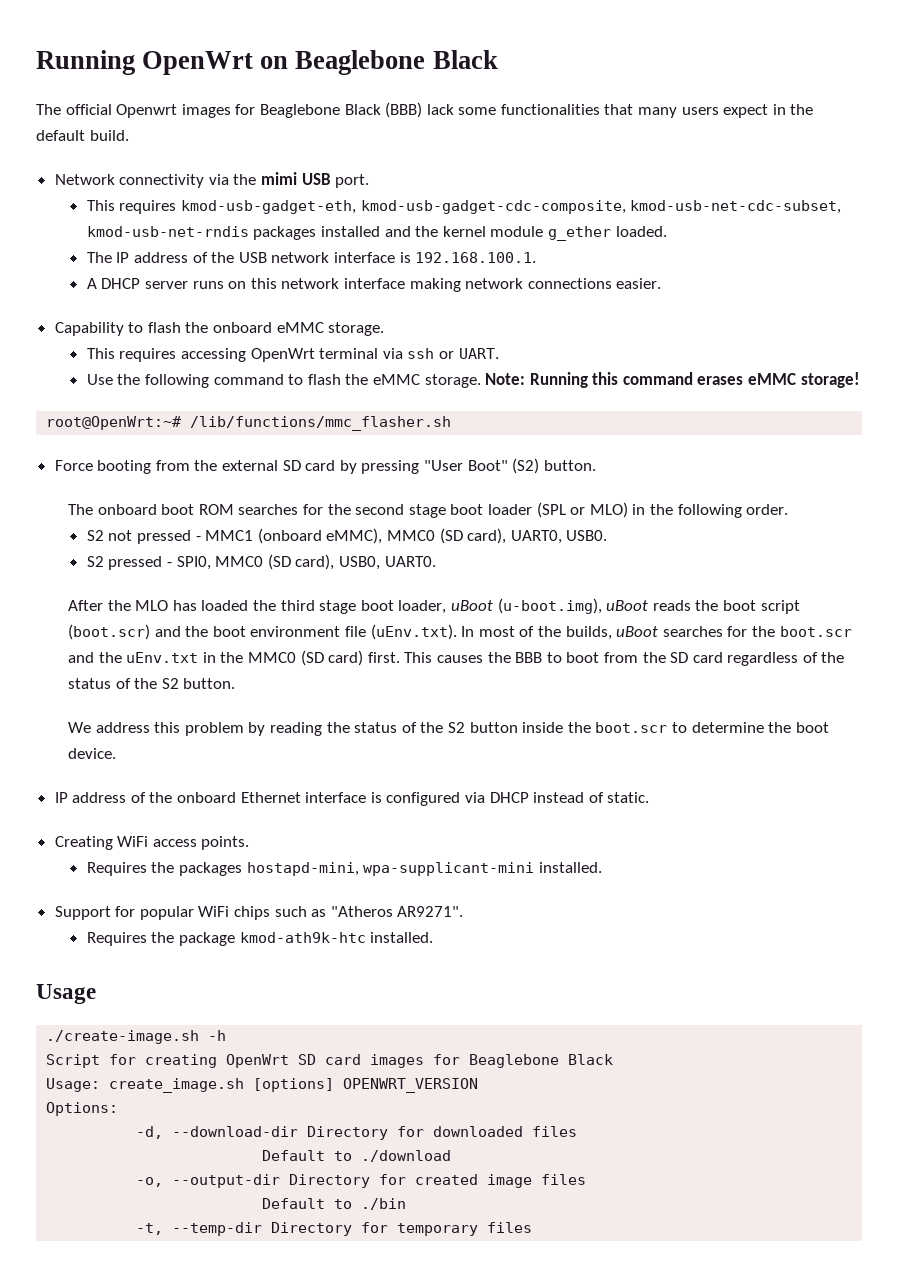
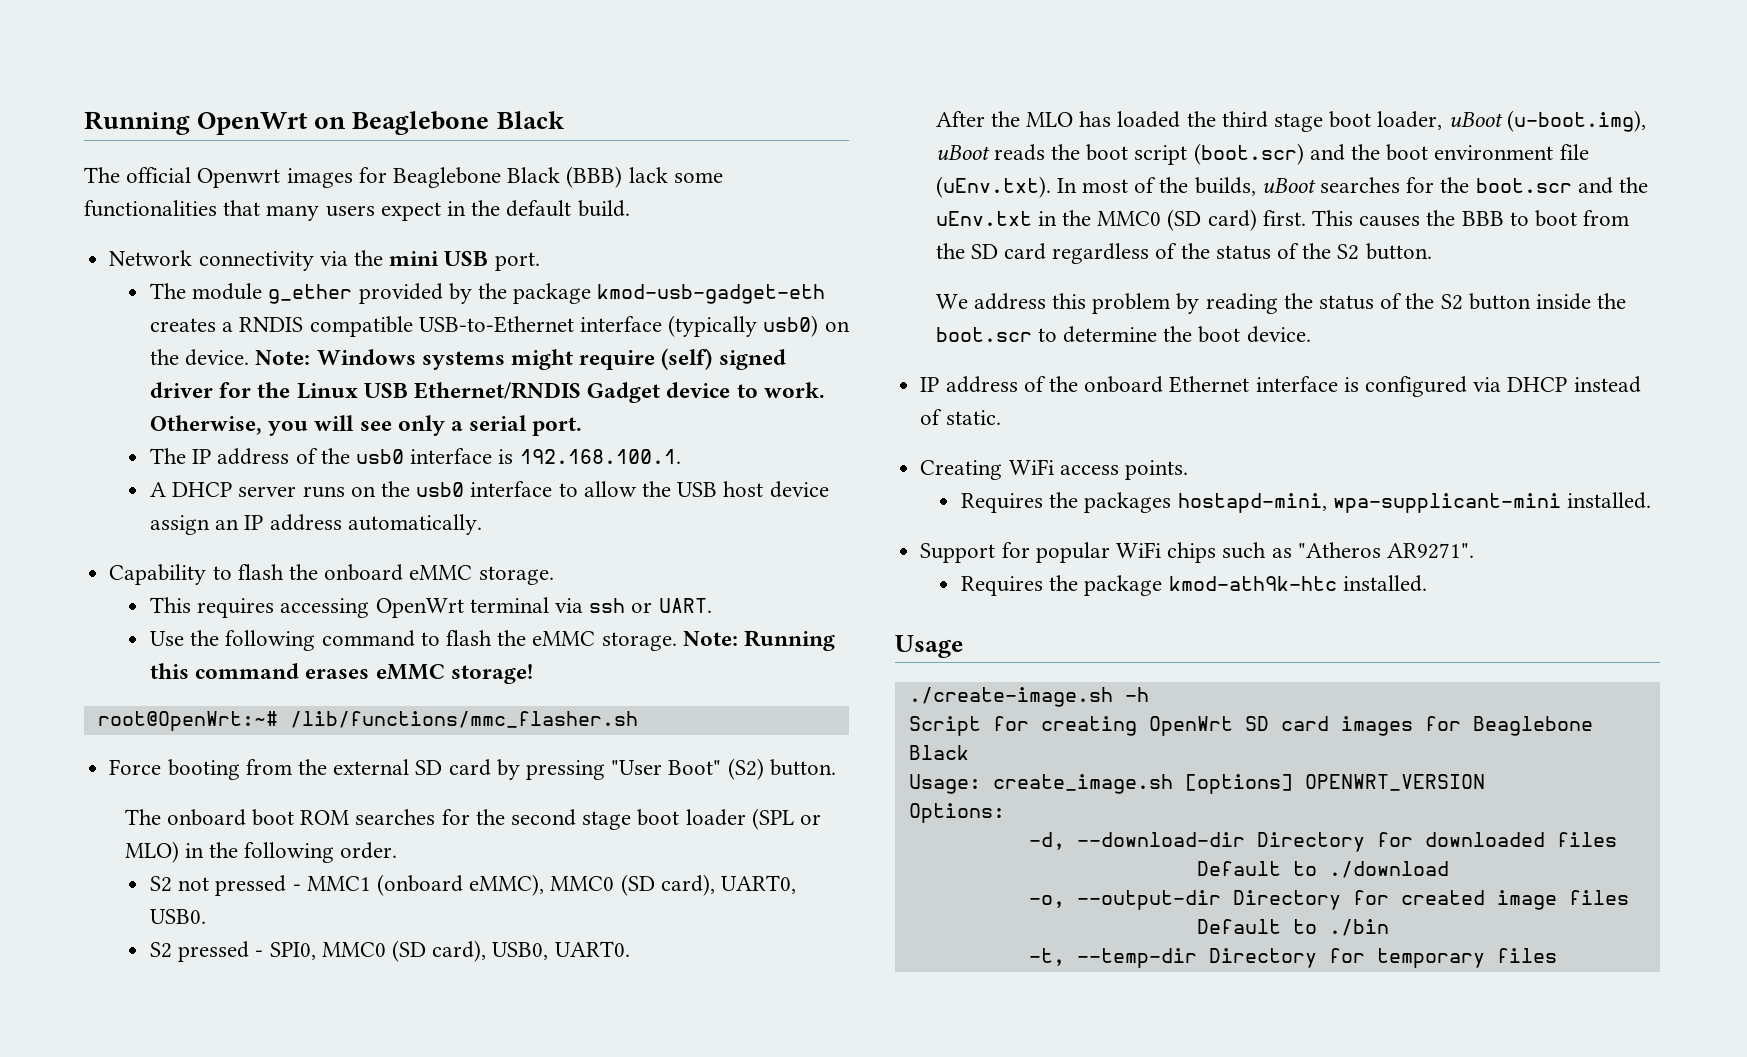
- Network connectivity via the mimi USB port.
+ Network connectivity via the mini USB port.
- This requires kmod-usb-gadget-eth, kmod-usb-gadget-cdc-composite, kmod-usb-net-cdc-subset, kmod-usb-net-rndis packages installed and the kernel module g_ether loaded.
+ The module g_ether provided by the package kmod-usb-gadget-eth creates a RNDIS compatible USB-to-Ethernet interface (typically usb0) on the device. Note: Windows systems might require (self) signed driver for the Linux USB Ethernet/RNDIS Gadget device to work. Otherwise, you will see only a serial port.
- The IP address of the USB network interface is 192.168.100.1.
+ The IP address of the usb0 interface is 192.168.100.1.
- A DHCP server runs on this network interface making network connections easier.
+ A DHCP server runs on the usb0 interface to allow the USB host device assign an IP address automatically.

